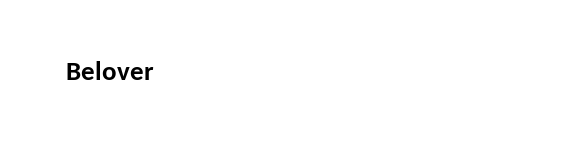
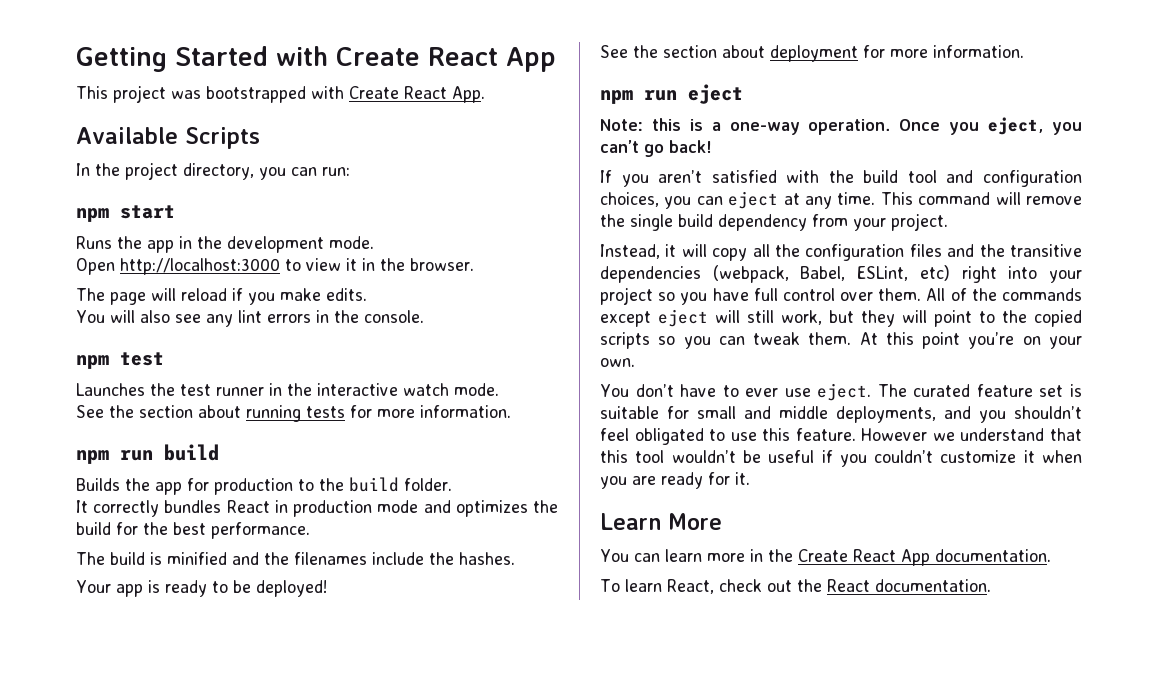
- Belover
+ Getting Started with Create React App
+ This project was bootstrapped with Create React App.
+ Available Scripts
+ In the project directory, you can run:
+ npm start
+ Runs the app in the development mode.
+ Open http://localhost:3000 to view it in the browser.
+ The page will reload if you make edits.
+ You will also see any lint errors in the console.
+ npm test
+ Launches the test runner in the interactive watch mode.
+ See the section about running tests for more information.
+ npm run build
+ Builds the app for production to the build folder.
+ It correctly bundles React in production mode and optimizes the build for the best performance.
+ The build is minified and the filenames include the hashes.
+ Your app is ready to be deployed!
+ See the section about deployment for more information.
+ npm run eject
+ Note: this is a one-way operation. Once you eject, you can’t go back!
+ If you aren’t satisfied with the build tool and configuration choices, you can eject at any time. This command will remove the single build dependency from your project.
+ Instead, it will copy all the configuration files and the transitive dependencies (webpack, Babel, ESLint, etc) right into your project so you have full control over them. All of the commands except eject will still work, but they will point to the copied scripts so you can tweak them. At this point you’re on your own.
+ You don’t have to ever use eject. The curated feature set is suitable for small and middle deployments, and you shouldn’t feel obligated to use this feature. However we understand that this tool wouldn’t be useful if you couldn’t customize it when you are ready for it.
+ Learn More
+ You can learn more in the Create React App documentation.
+ To learn React, check out the React documentation.

